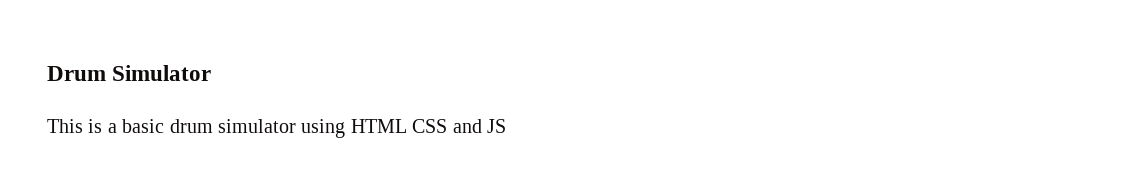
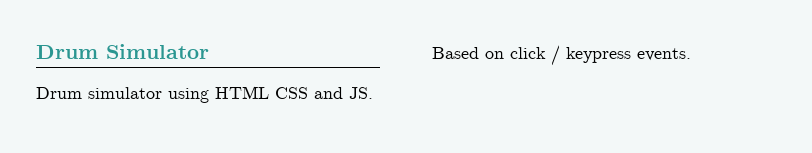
- This is a basic drum simulator using HTML CSS and JS
+ Drum simulator using HTML CSS and JS. Based on click / keypress events.

